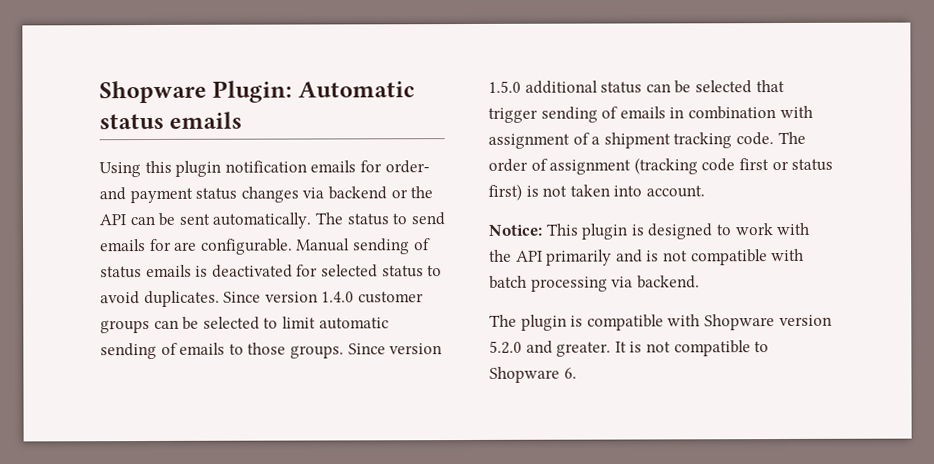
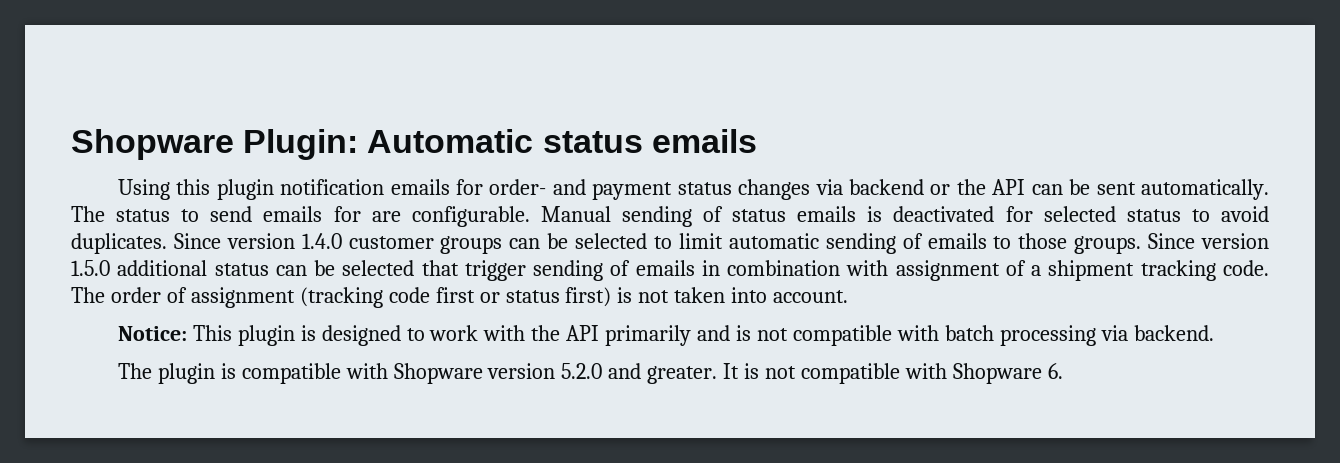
- It is not compatible to Shopware 6.
+ It is not compatible with Shopware 6.

